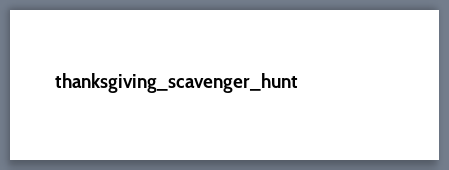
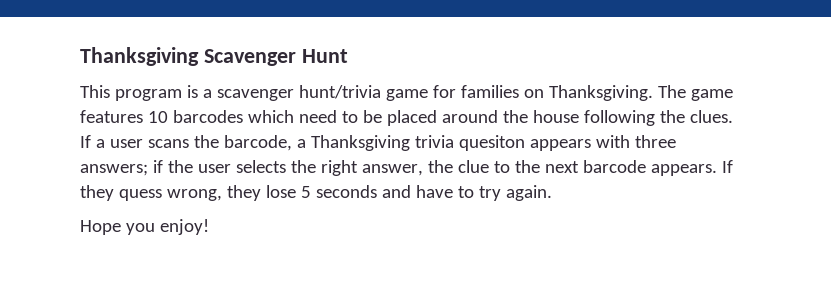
- thanksgiving_scavenger_hunt
+ Thanksgiving Scavenger Hunt
+ This program is a scavenger hunt/trivia game for families on Thanksgiving. The game features 10 barcodes which need to be placed around the house following the clues. If a user scans the barcode, a Thanksgiving trivia quesiton appears with three answers; if the user selects the right answer, the clue to the next barcode appears. If they quess wrong, they lose 5 seconds and have to try again.
+ Hope you enjoy!

